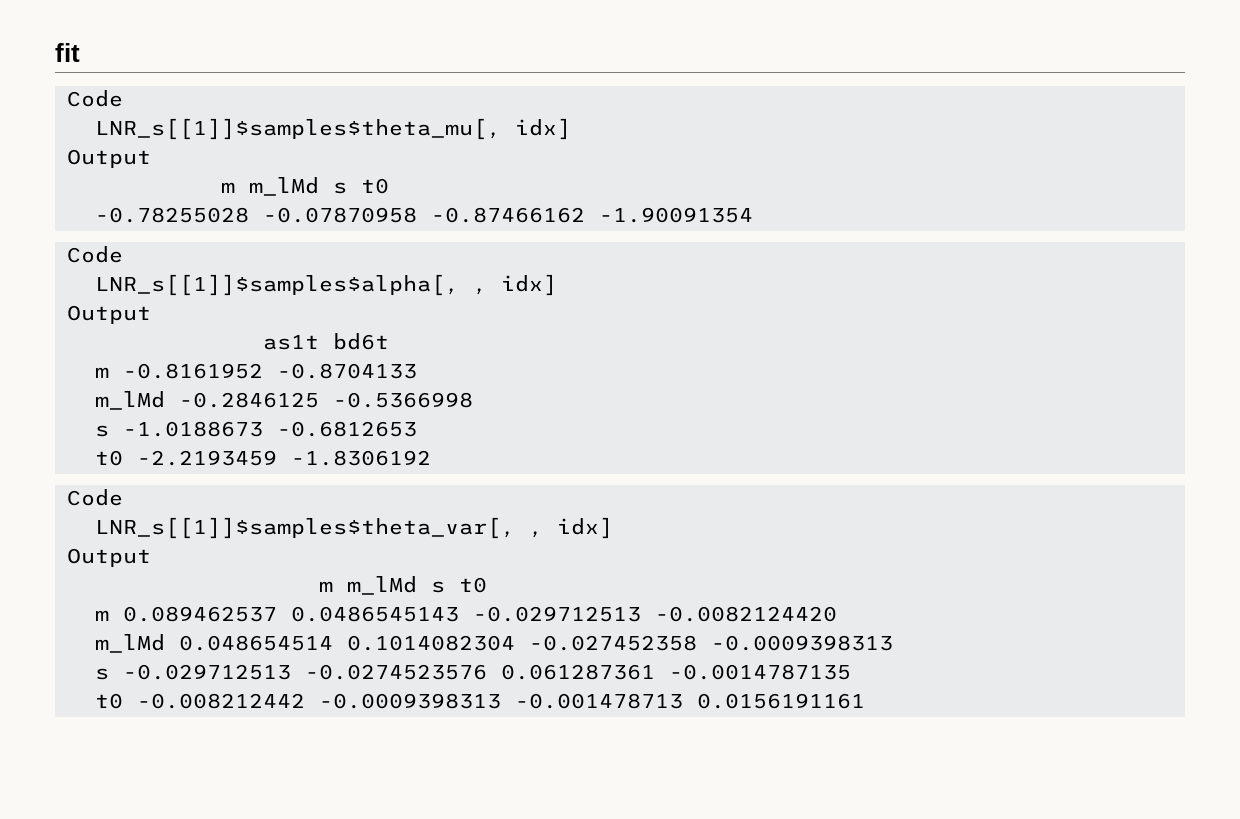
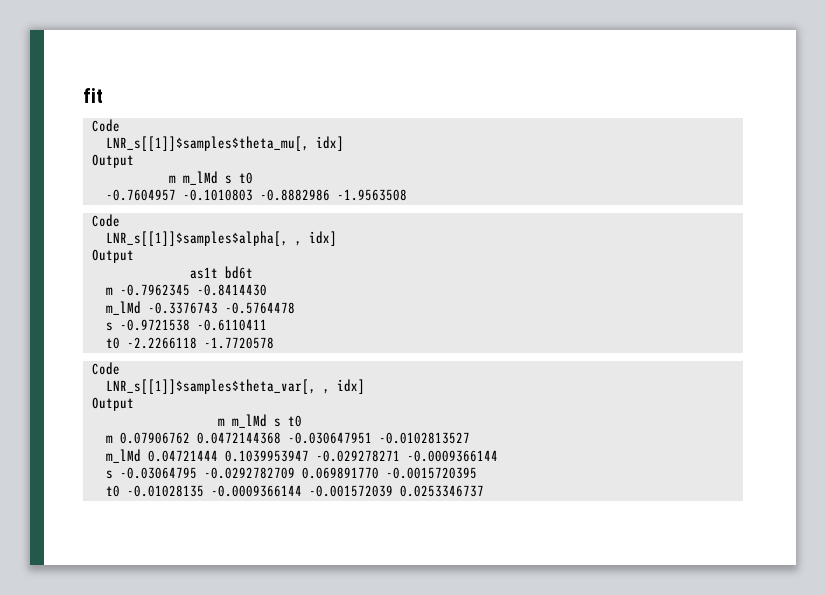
- -0.78255028 -0.07870958 -0.87466162 -1.90091354
+ -0.7604957 -0.1010803 -0.8882986 -1.9563508
- m -0.8161952 -0.8704133
- m_lMd -0.2846125 -0.5366998
- s -1.0188673 -0.6812653
- t0 -2.2193459 -1.8306192
+ m -0.7962345 -0.8414430
+ m_lMd -0.3376743 -0.5764478
+ s -0.9721538 -0.6110411
+ t0 -2.2266118 -1.7720578
- m 0.089462537 0.0486545143 -0.029712513 -0.0082124420
- m_lMd 0.048654514 0.1014082304 -0.027452358 -0.0009398313
- s -0.029712513 -0.0274523576 0.061287361 -0.0014787135
- t0 -0.008212442 -0.0009398313 -0.001478713 0.0156191161
+ m 0.07906762 0.0472144368 -0.030647951 -0.0102813527
+ m_lMd 0.04721444 0.1039953947 -0.029278271 -0.0009366144
+ s -0.03064795 -0.0292782709 0.069891770 -0.0015720395
+ t0 -0.01028135 -0.0009366144 -0.001572039 0.0253346737

